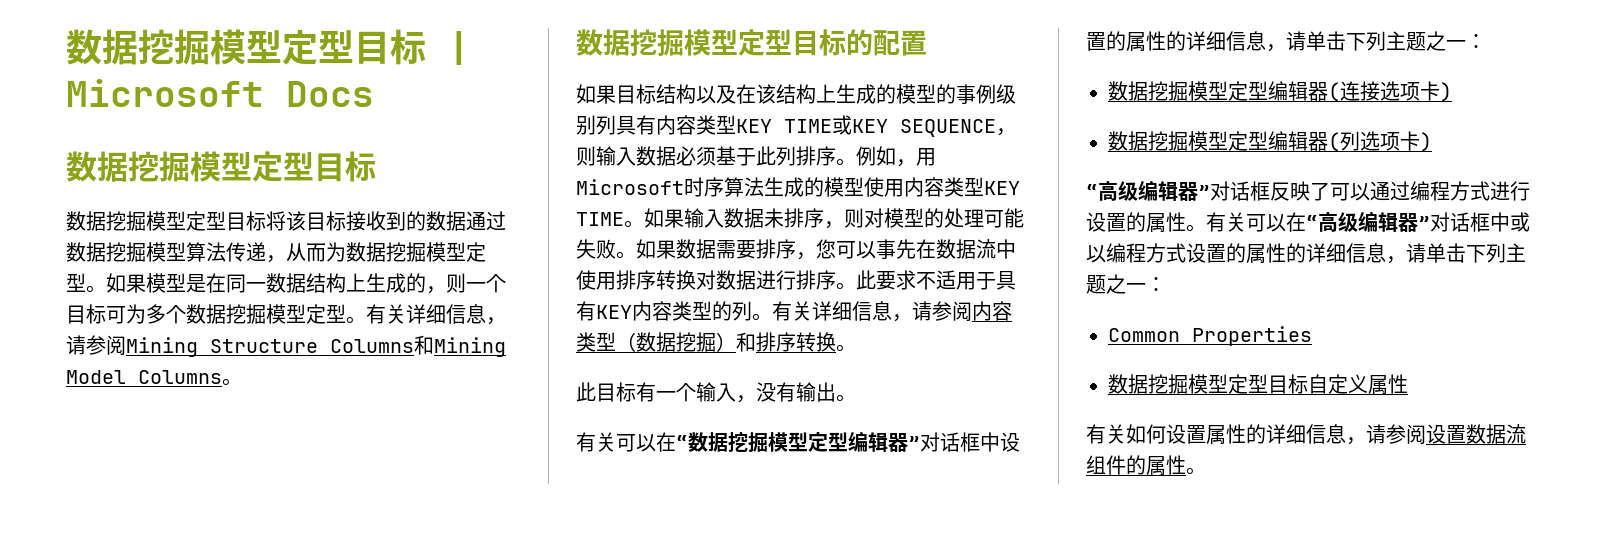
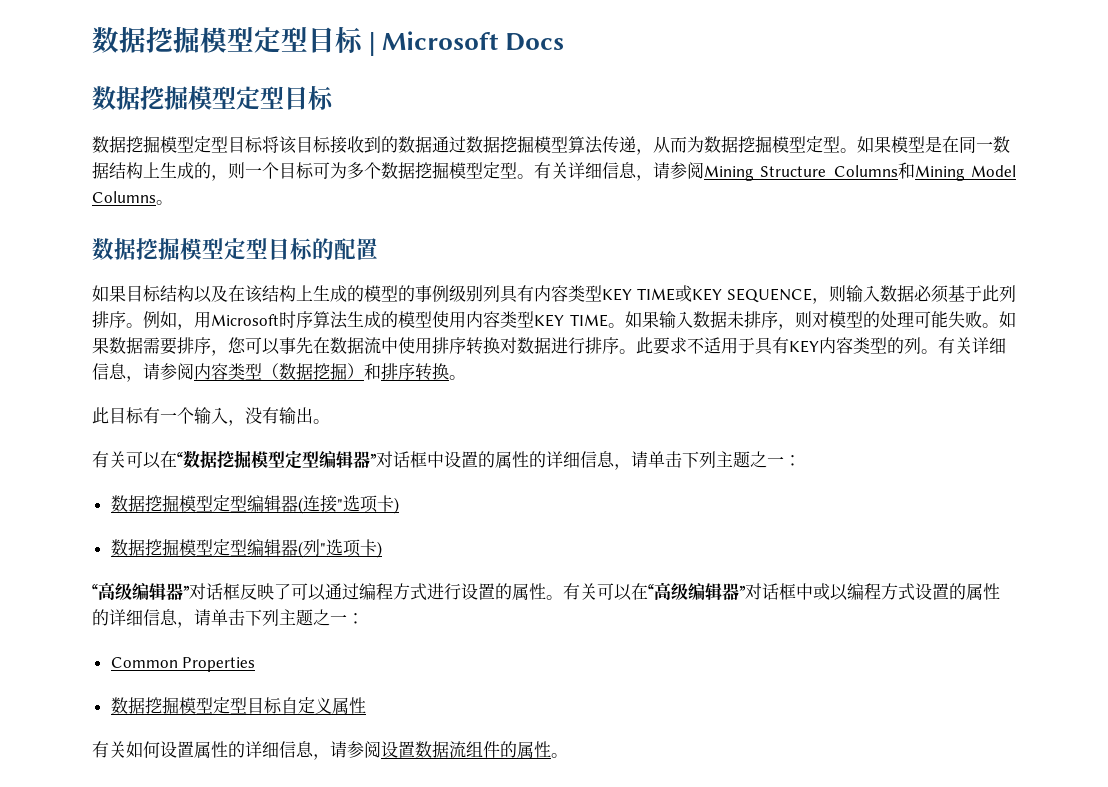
- 数据挖掘模型定型编辑器(连接选项卡)
+ 数据挖掘模型定型编辑器(连接"选项卡)
- 数据挖掘模型定型编辑器(列选项卡)
+ 数据挖掘模型定型编辑器(列"选项卡)

